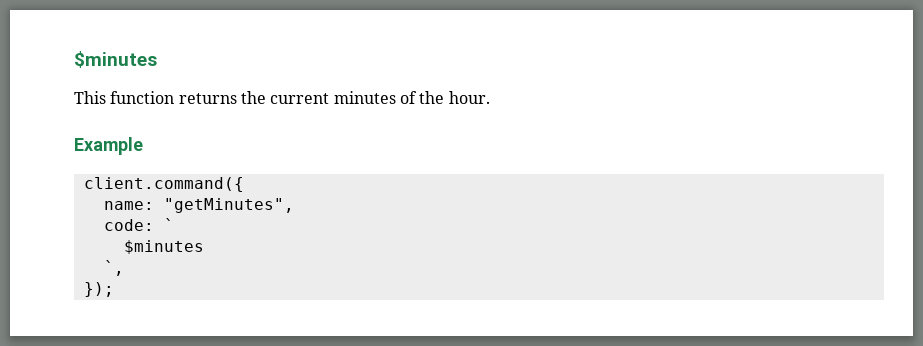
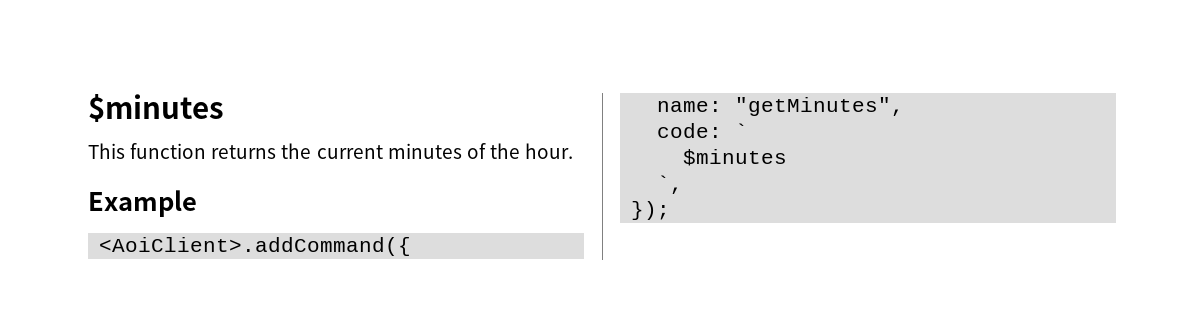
- client.command({
+ <AoiClient>.addCommand({

